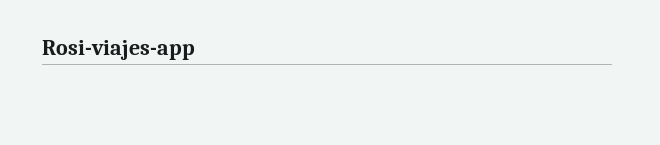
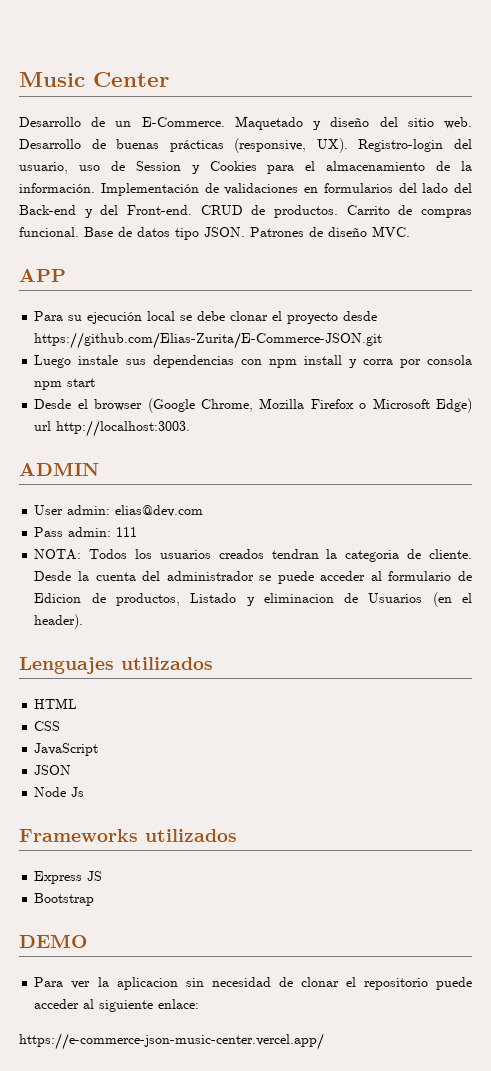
- Rosi-viajes-app
+ Music Center
+ Desarrollo de un E-Commerce. Maquetado y diseño del sitio web. Desarrollo de buenas prácticas (responsive, UX). Registro-login del usuario, uso de Session y Cookies para el almacenamiento de la información. Implementación de validaciones en formularios del lado del Back-end y del Front-end. CRUD de productos. Carrito de compras funcional. Base de datos tipo JSON. Patrones de diseño MVC.
+ APP
+ Para su ejecución local se debe clonar el proyecto desde https://github.com/Elias-Zurita/E-Commerce-JSON.git
+ Luego instale sus dependencias con npm install y corra por consola npm start
+ Desde el browser (Google Chrome, Mozilla Firefox o Microsoft Edge) url http://localhost:3003.
+ ADMIN
+ User admin: elias@dev.com
+ Pass admin: 111
+ NOTA: Todos los usuarios creados tendran la categoria de cliente. Desde la cuenta del administrador se puede acceder al formulario de Edicion de productos, Listado y eliminacion de Usuarios (en el header).
+ Lenguajes utilizados
+ HTML
+ CSS
+ JavaScript
+ JSON
+ Node Js
+ Frameworks utilizados
+ Express JS
+ Bootstrap
+ DEMO
+ Para ver la aplicacion sin necesidad de clonar el repositorio puede acceder al siguiente enlace:
+ https://e-commerce-json-music-center.vercel.app/

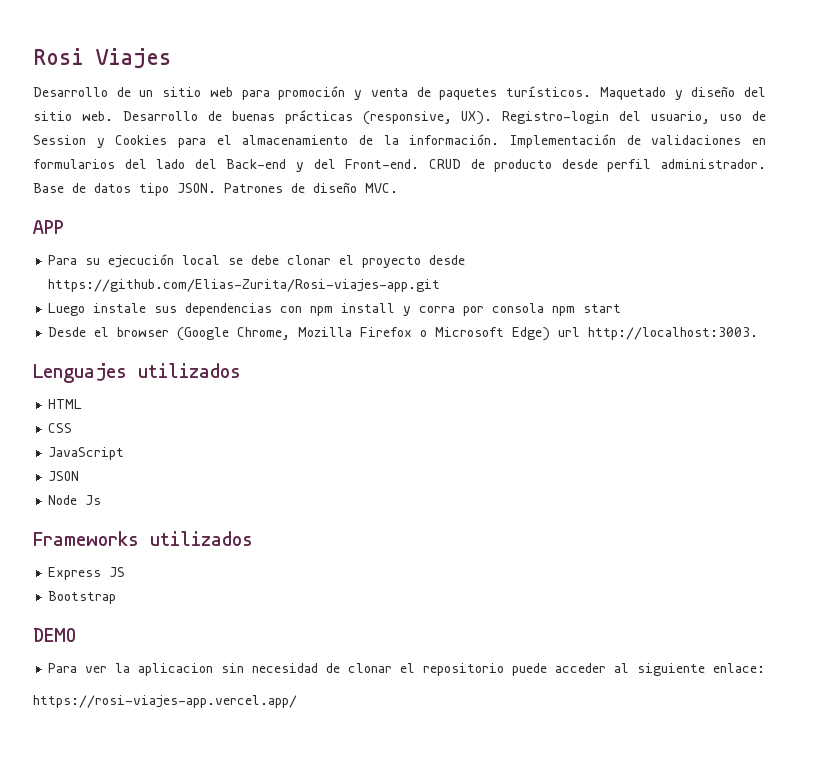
- Music Center
+ Rosi Viajes
- Desarrollo de un E-Commerce.
+ Desarrollo de un sitio web para promoción y venta de paquetes turísticos.
- CRUD de productos. Carrito de compras funcional.
+ CRUD de producto desde perfil administrador.
- Para su ejecución local se debe clonar el proyecto desde https://github.com/Elias-Zurita/E-Commerce-JSON.git
+ Para su ejecución local se debe clonar el proyecto desde https://github.com/Elias-Zurita/Rosi-viajes-app.git
- ADMIN
- User admin: elias@dev.com
- Pass admin: 111
- NOTA: Todos los usuarios creados tendran la categoria de cliente. Desde la cuenta del administrador se puede acceder al formulario de Edicion de productos, Listado y eliminacion de Usuarios (en el header).
- https://e-commerce-json-music-center.vercel.app/
+ https://rosi-viajes-app.vercel.app/

